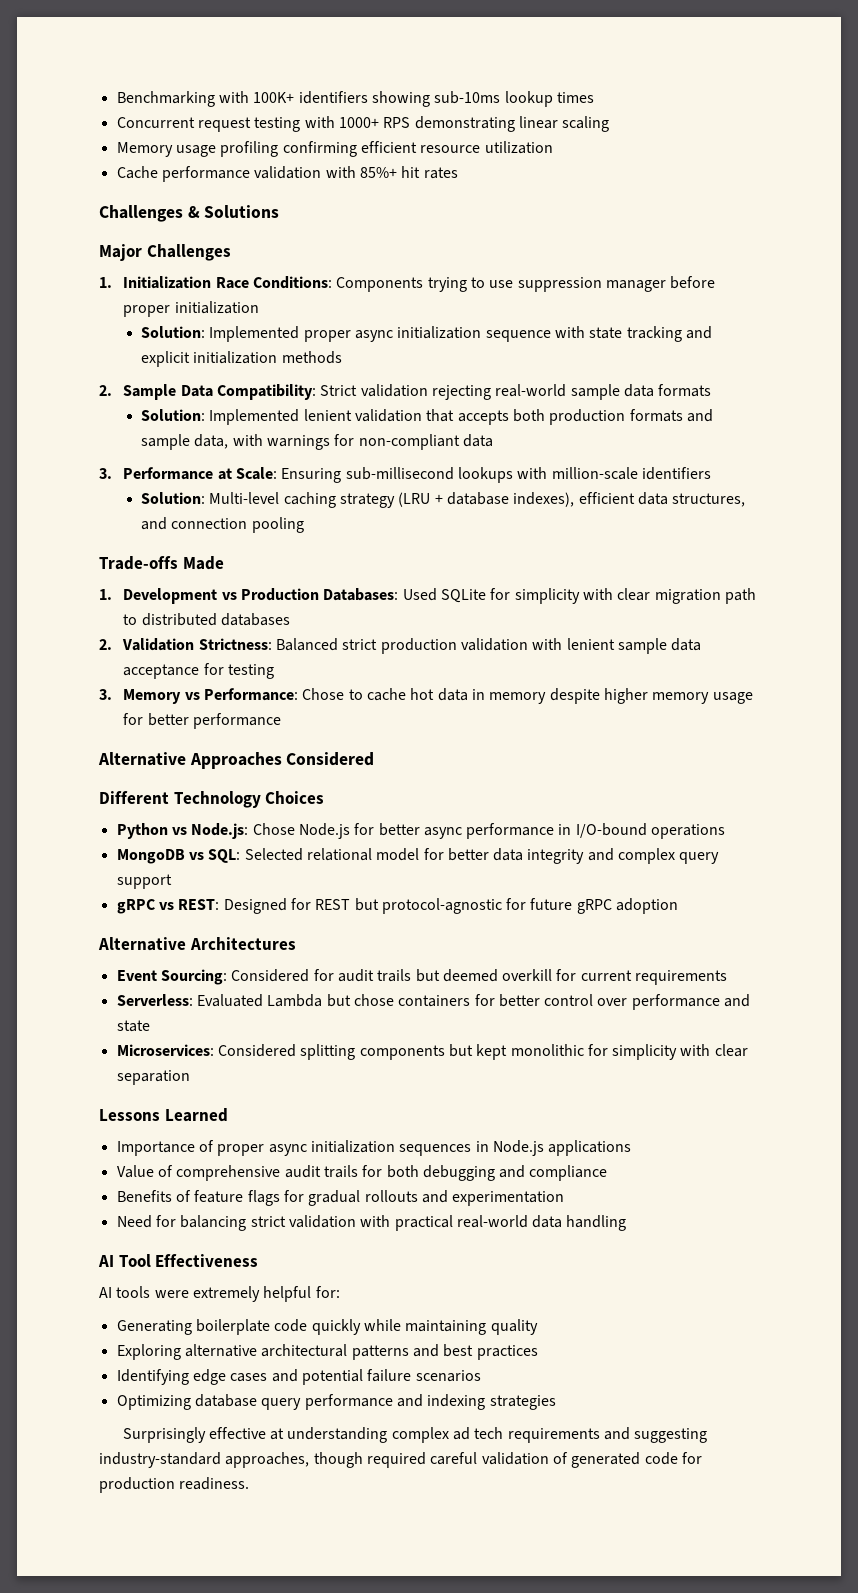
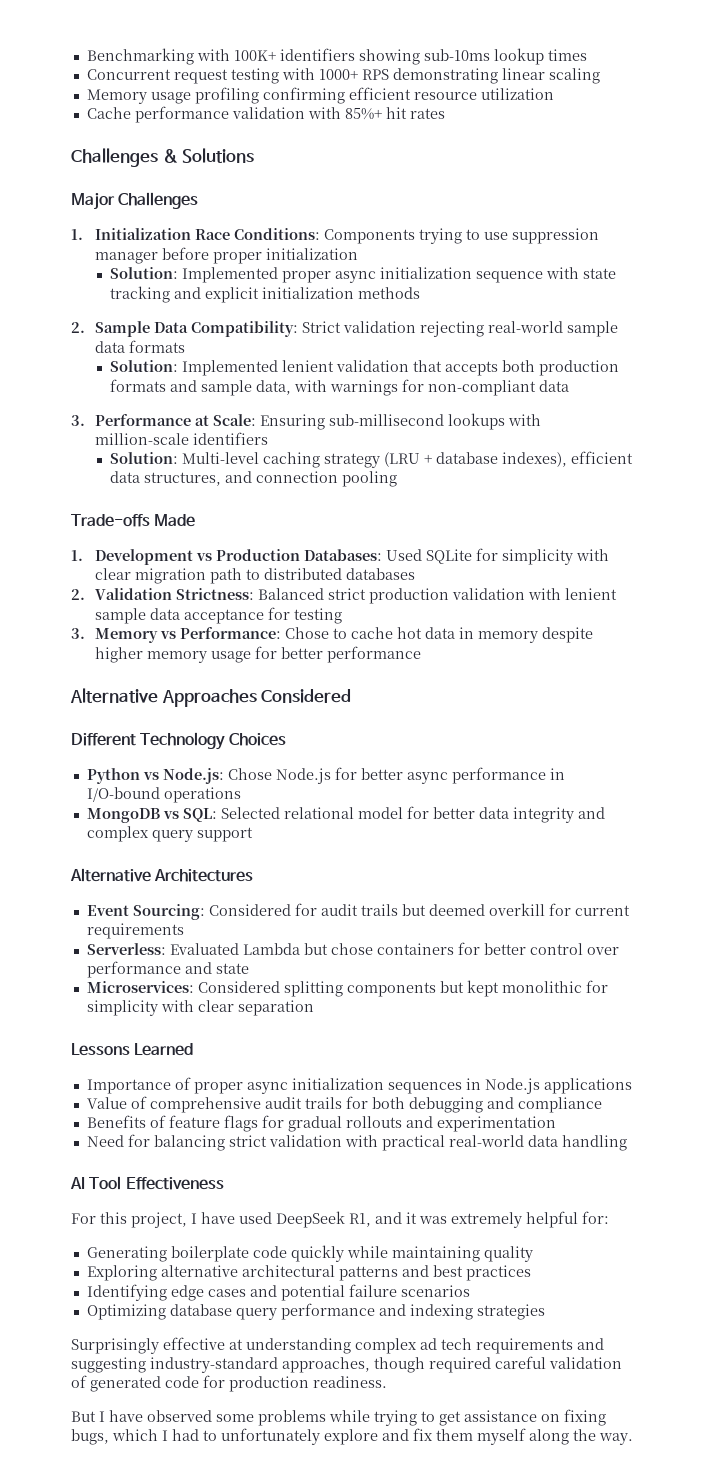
- gRPC vs REST: Designed for REST but protocol-agnostic for future gRPC adoption
- AI tools were extremely helpful for:
+ For this project, I have used DeepSeek R1, and it was extremely helpful for:
+ But I have observed some problems while trying to get assistance on fixing bugs, which I had to unfortunately explore and fix them myself along the way.

